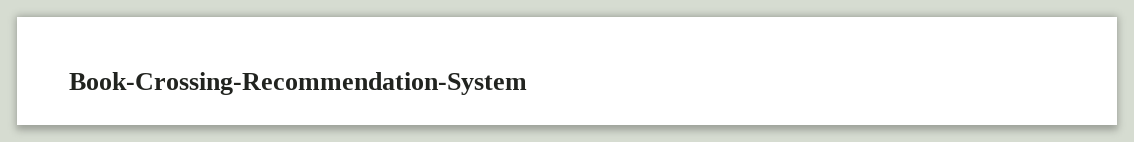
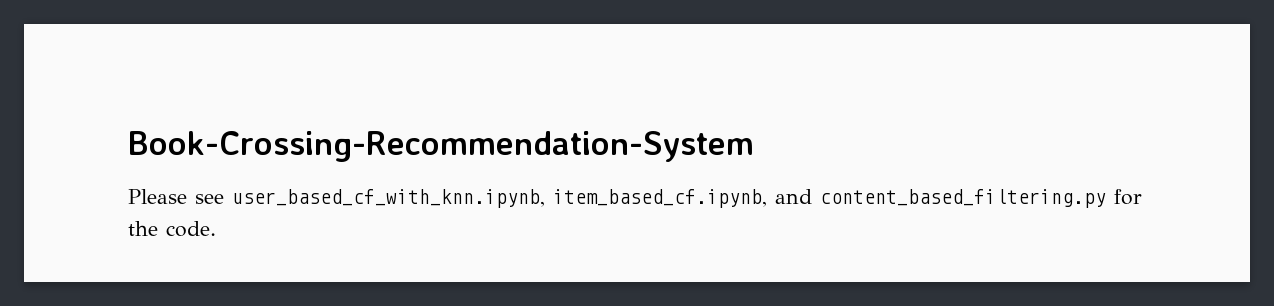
+ Please see user_based_cf_with_knn.ipynb, item_based_cf.ipynb, and content_based_filtering.py for the code.

